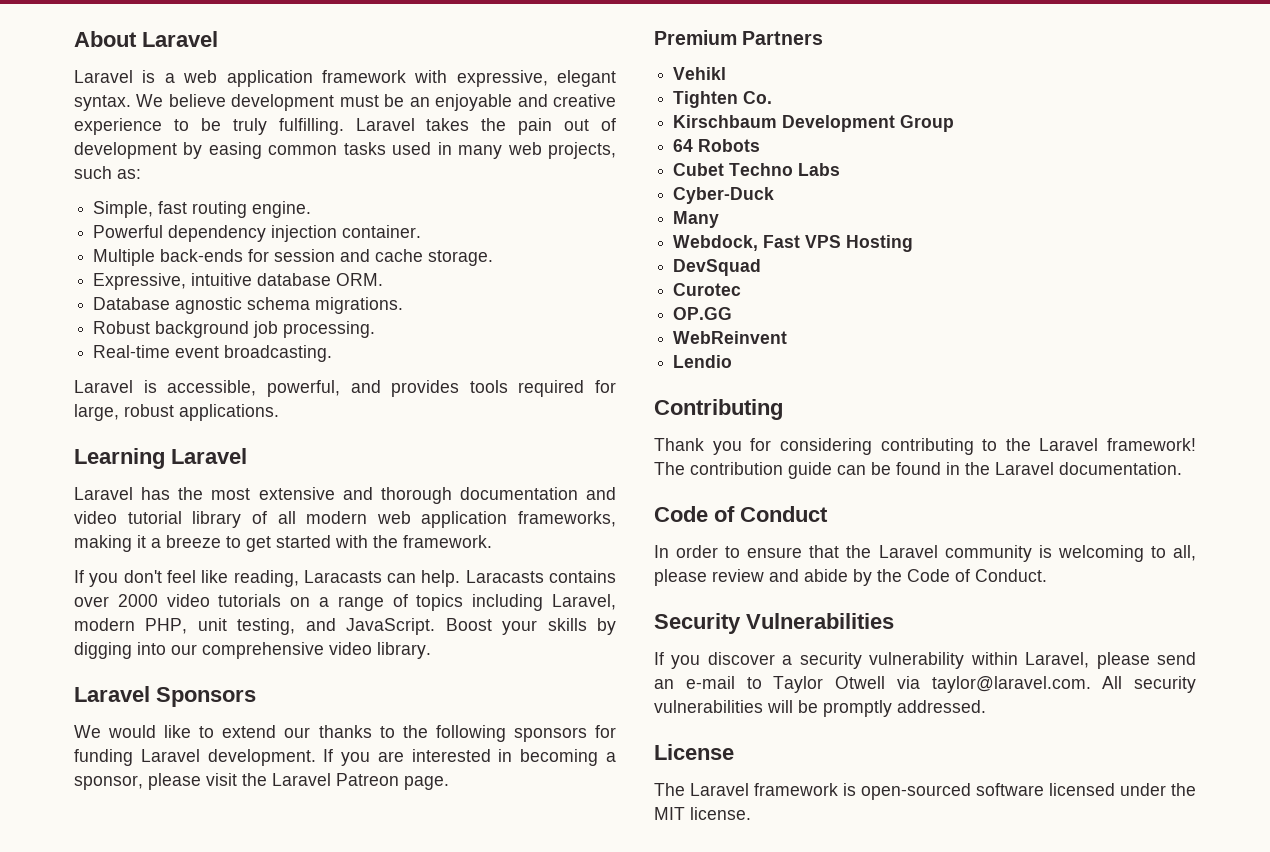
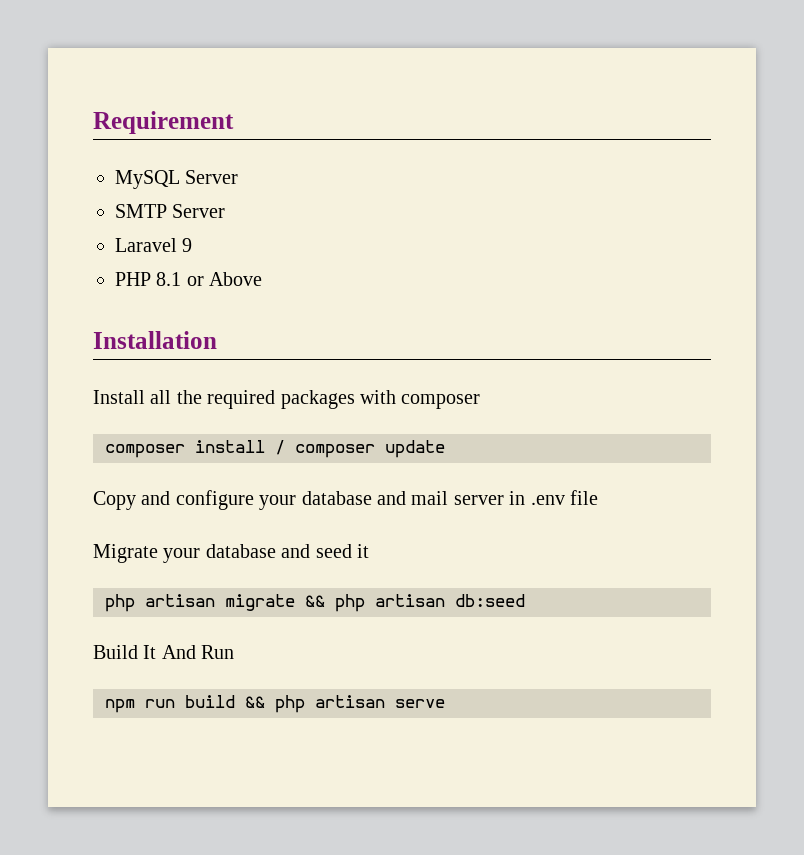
- About Laravel
- Laravel is a web application framework with expressive, elegant syntax. We believe development must be an enjoyable and creative experience to be truly fulfilling. Laravel takes the pain out of development by easing common tasks used in many web projects, such as:
- Simple, fast routing engine.
- Powerful dependency injection container.
- Multiple back-ends for session and cache storage.
- Expressive, intuitive database ORM.
- Database agnostic schema migrations.
- Robust background job processing.
- Real-time event broadcasting.
- Laravel is accessible, powerful, and provides tools required for large, robust applications.
- Learning Laravel
- Laravel has the most extensive and thorough documentation and video tutorial library of all modern web application frameworks, making it a breeze to get started with the framework.
- If you don't feel like reading, Laracasts can help. Laracasts contains over 2000 video tutorials on a range of topics including Laravel, modern PHP, unit testing, and JavaScript. Boost your skills by digging into our comprehensive video library.
- Laravel Sponsors
- We would like to extend our thanks to the following sponsors for funding Laravel development. If you are interested in becoming a sponsor, please visit the Laravel Patreon page.
- Premium Partners
- Vehikl
- Tighten Co.
- Kirschbaum Development Group
- 64 Robots
- Cubet Techno Labs
- Cyber-Duck
- Many
- Webdock, Fast VPS Hosting
- DevSquad
- Curotec
- OP.GG
- WebReinvent
- Lendio
- Contributing
- Thank you for considering contributing to the Laravel framework! The contribution guide can be found in the Laravel documentation.
- Code of Conduct
- In order to ensure that the Laravel community is welcoming to all, please review and abide by the Code of Conduct.
- Security Vulnerabilities
- If you discover a security vulnerability within Laravel, please send an e-mail to Taylor Otwell via taylor@laravel.com. All security vulnerabilities will be promptly addressed.
- License
- The Laravel framework is open-sourced software licensed under the MIT license.
+ Requirement
+ MySQL Server
+ SMTP Server
+ Laravel 9
+ PHP 8.1 or Above
+ Installation
+ Install all the required packages with composer
+ composer install / composer update
+ Copy and configure your database and mail server in .env file
+ Migrate your database and seed it
+ php artisan migrate && php artisan db:seed
+ Build It And Run
+ npm run build && php artisan serve

